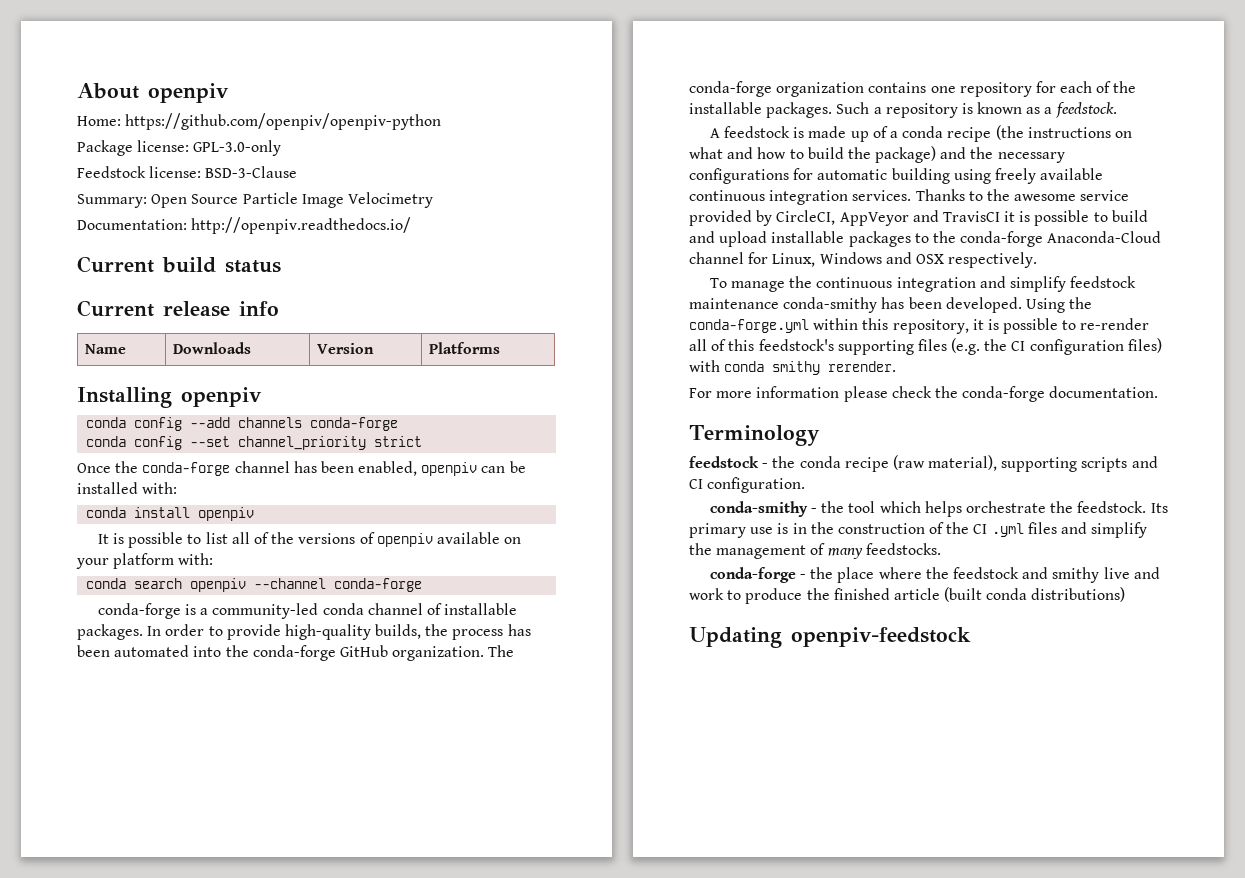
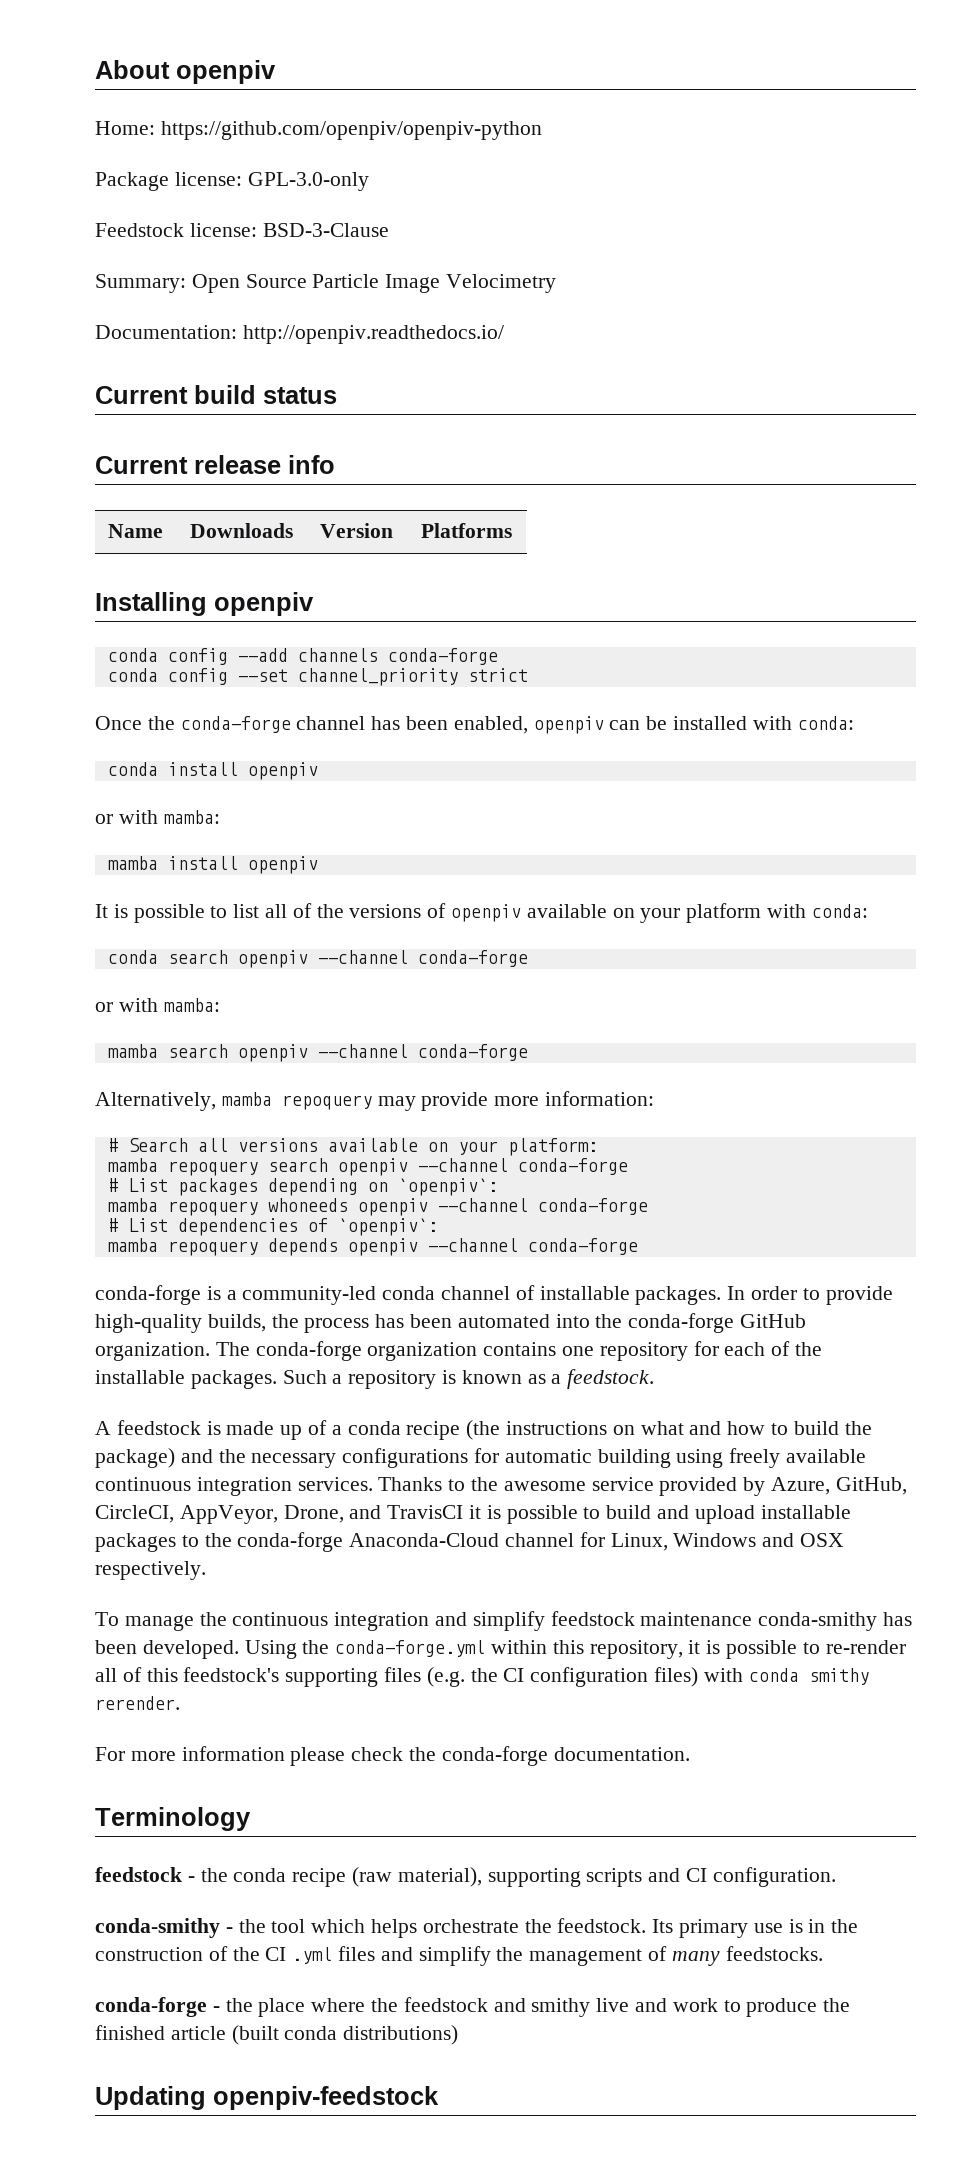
- Once the conda-forge channel has been enabled, openpiv can be installed with:
+ Once the conda-forge channel has been enabled, openpiv can be installed with conda:
  conda install openpiv
+ or with mamba:
+ mamba install openpiv
- It is possible to list all of the versions of openpiv available on your platform with:
+ It is possible to list all of the versions of openpiv available on your platform with conda:
  conda search openpiv --channel conda-forge
+ or with mamba:
+ mamba search openpiv --channel conda-forge
+ Alternatively, mamba repoquery may provide more information:
+ # Search all versions available on your platform:
+ mamba repoquery search openpiv --channel conda-forge
+ # List packages depending on `openpiv`:
+ mamba repoquery whoneeds openpiv --channel conda-forge
+ # List dependencies of `openpiv`:
+ mamba repoquery depends openpiv --channel conda-forge
- Thanks to the awesome service provided by CircleCI, AppVeyor and TravisCI it is possible to build and upload installable packages to the conda-forge Anaconda-Cloud channel for Linux, Windows and OSX respectively.
+ Thanks to the awesome service provided by Azure, GitHub, CircleCI, AppVeyor, Drone, and TravisCI it is possible to build and upload installable packages to the conda-forge Anaconda-Cloud channel for Linux, Windows and OSX respectively.

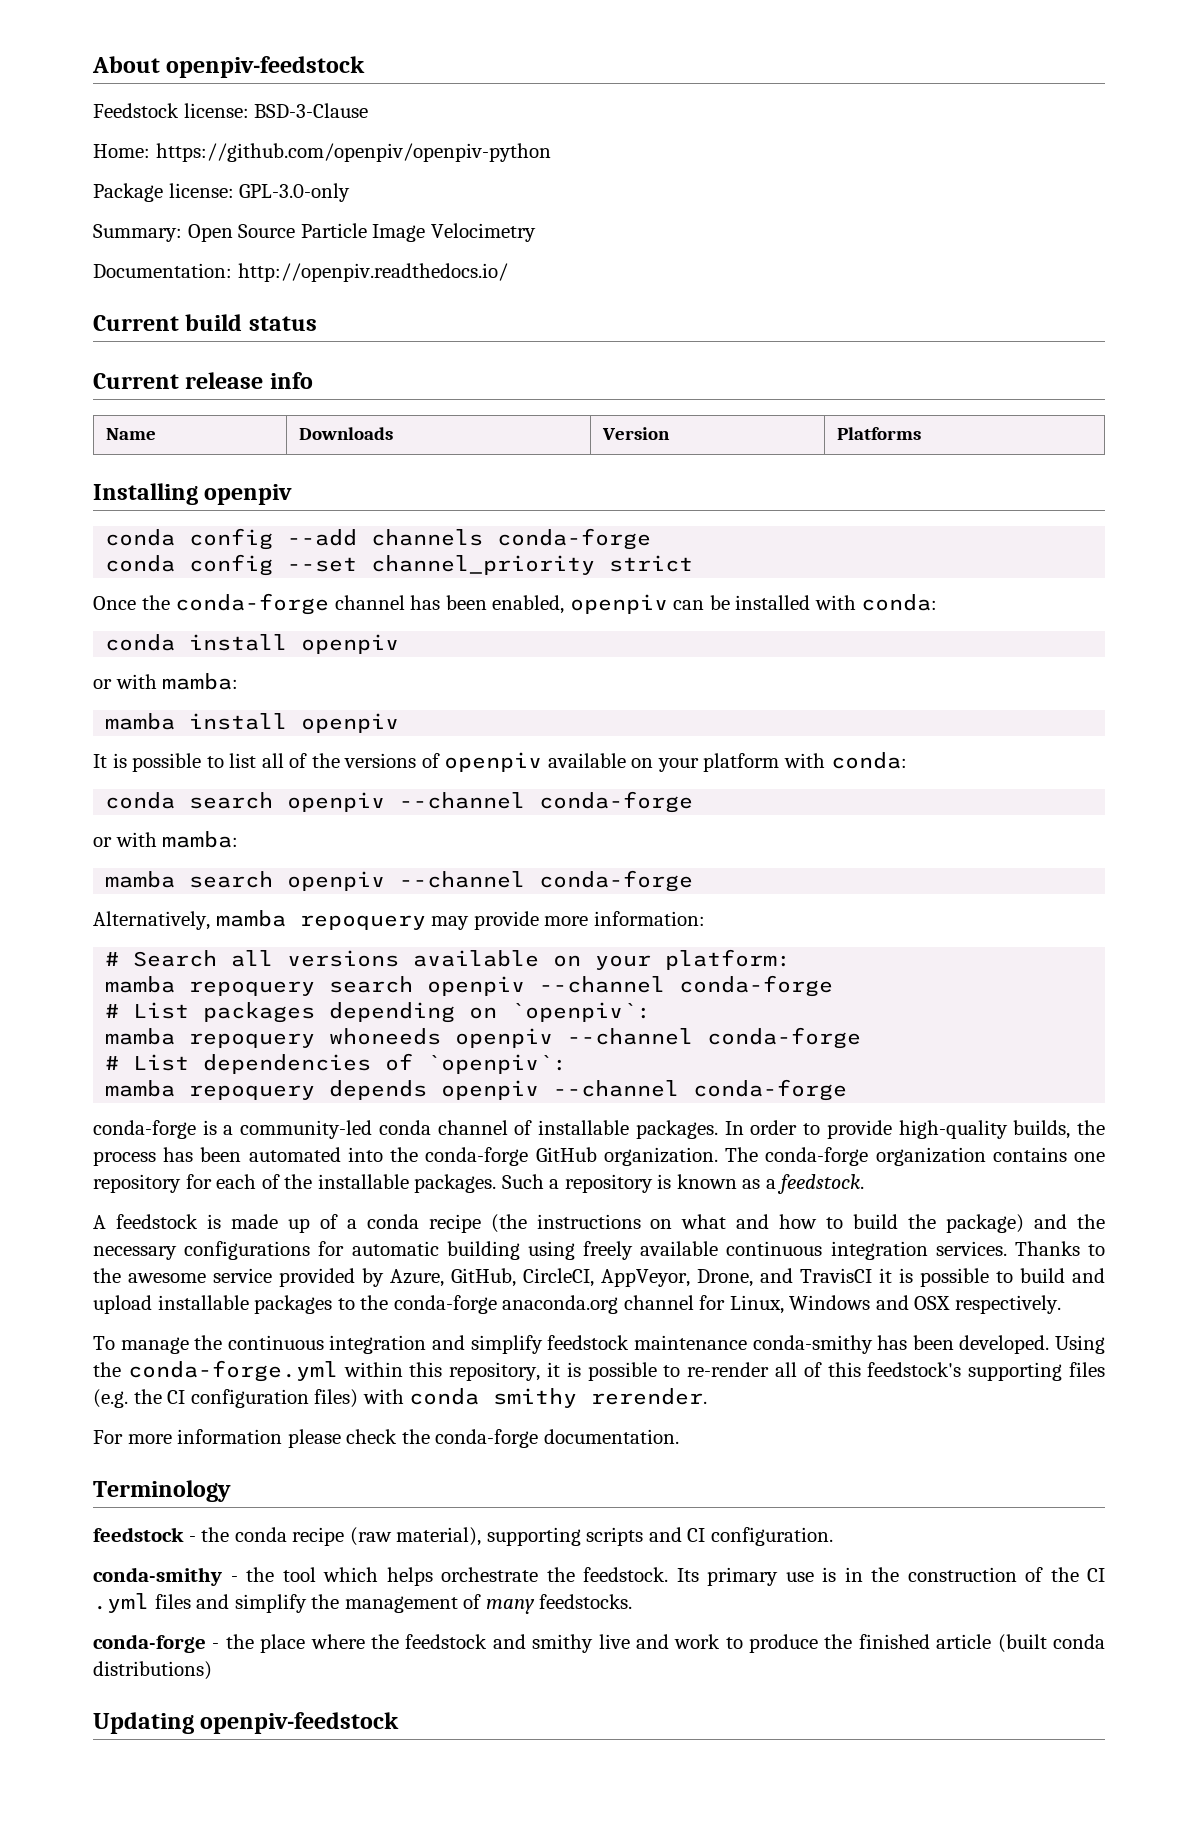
- About openpiv
+ About openpiv-feedstock
+ Feedstock license: BSD-3-Clause
- Feedstock license: BSD-3-Clause
- Thanks to the awesome service provided by Azure, GitHub, CircleCI, AppVeyor, Drone, and TravisCI it is possible to build and upload installable packages to the conda-forge Anaconda-Cloud channel for Linux, Windows and OSX respectively.
+ Thanks to the awesome service provided by Azure, GitHub, CircleCI, AppVeyor, Drone, and TravisCI it is possible to build and upload installable packages to the conda-forge anaconda.org channel for Linux, Windows and OSX respectively.

